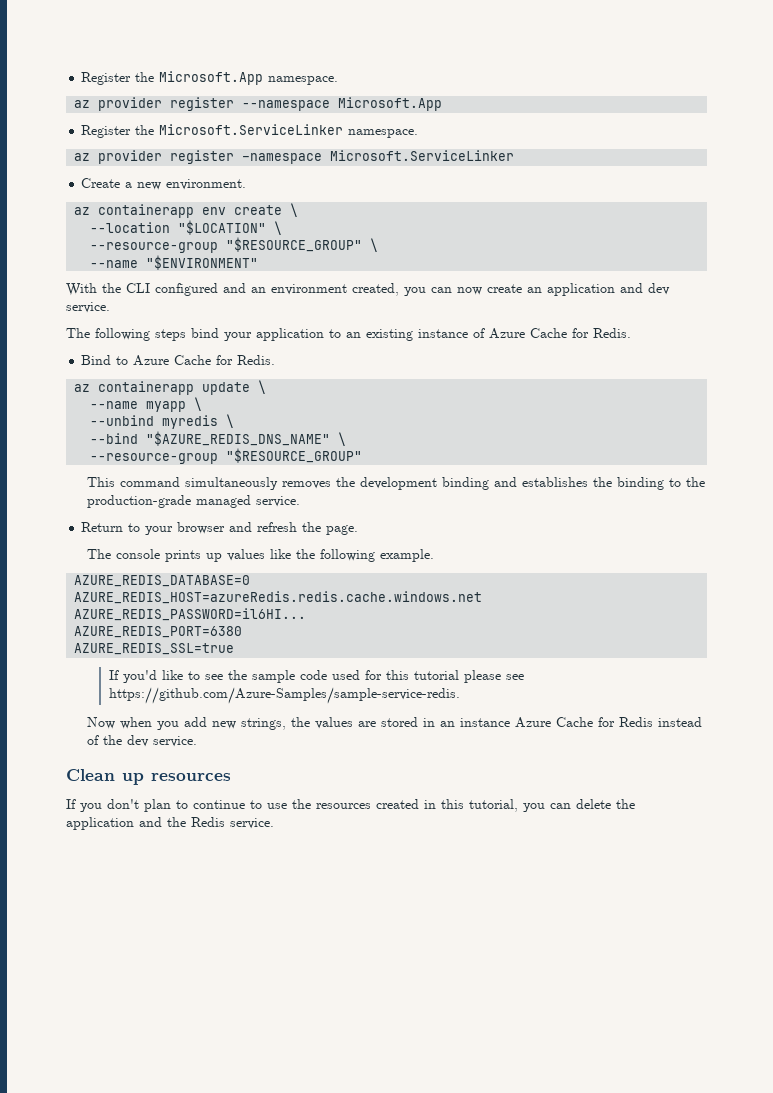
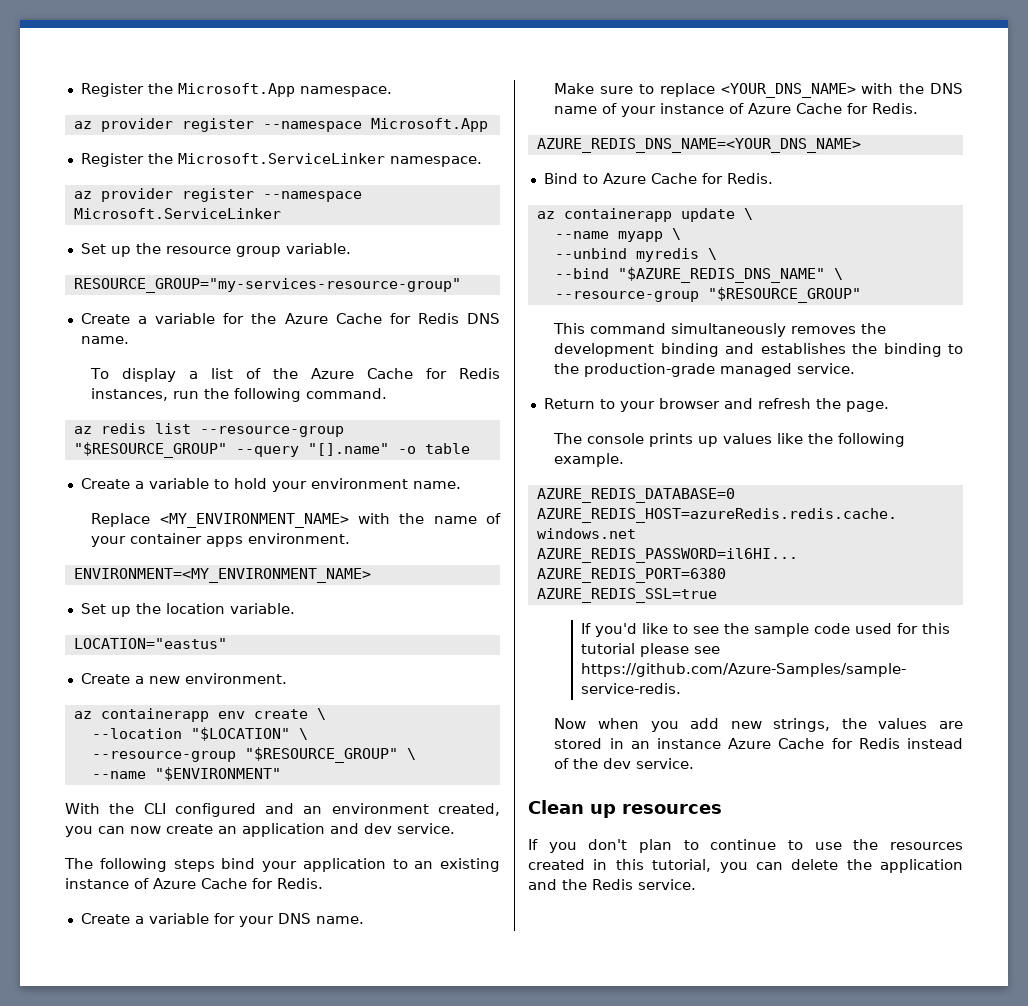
- az provider register –namespace Microsoft.ServiceLinker
+ az provider register --namespace Microsoft.ServiceLinker
+ Set up the resource group variable.
+ RESOURCE_GROUP="my-services-resource-group"
+ Create a variable for the Azure Cache for Redis DNS name.
+ To display a list of the Azure Cache for Redis instances, run the following command.
+ az redis list --resource-group "$RESOURCE_GROUP" --query "[].name" -o table
+ Create a variable to hold your environment name.
+ Replace <MY_ENVIRONMENT_NAME> with the name of your container apps environment.
+ ENVIRONMENT=<MY_ENVIRONMENT_NAME>
+ Set up the location variable.
+ LOCATION="eastus"
+ Create a variable for your DNS name.
+ Make sure to replace <YOUR_DNS_NAME> with the DNS name of your instance of Azure Cache for Redis.
+ AZURE_REDIS_DNS_NAME=<YOUR_DNS_NAME>

